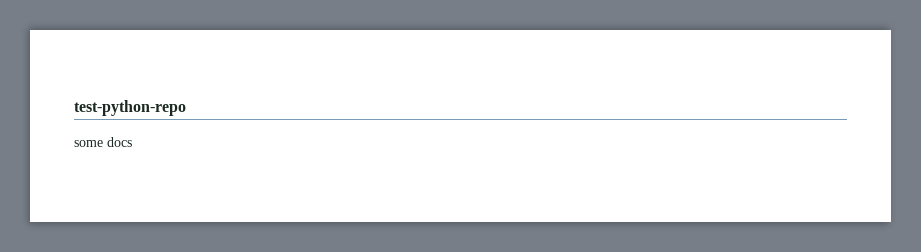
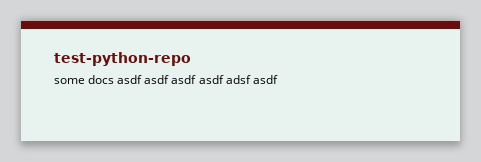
- some docs
+ some docs asdf asdf asdf asdf adsf asdf

